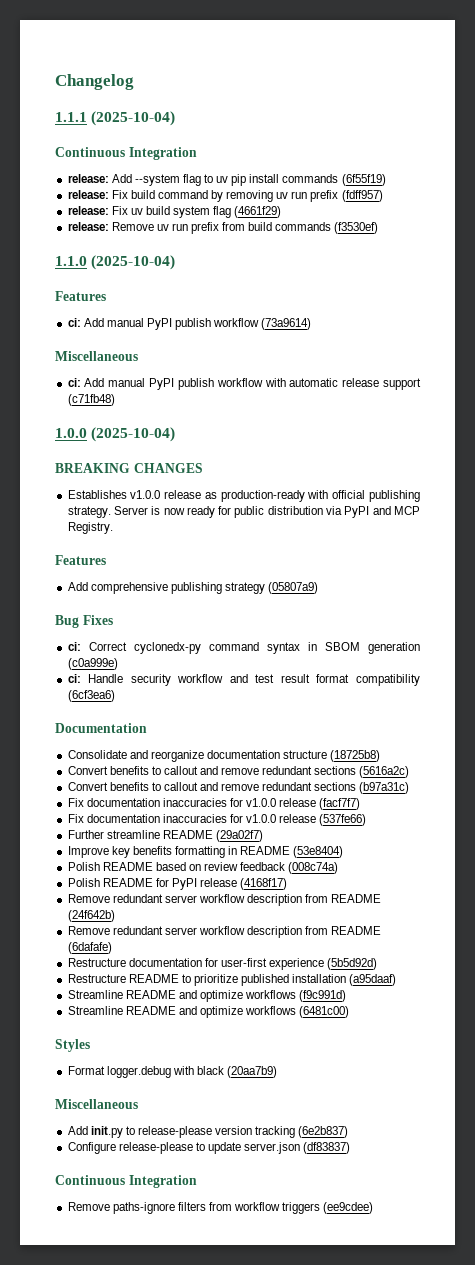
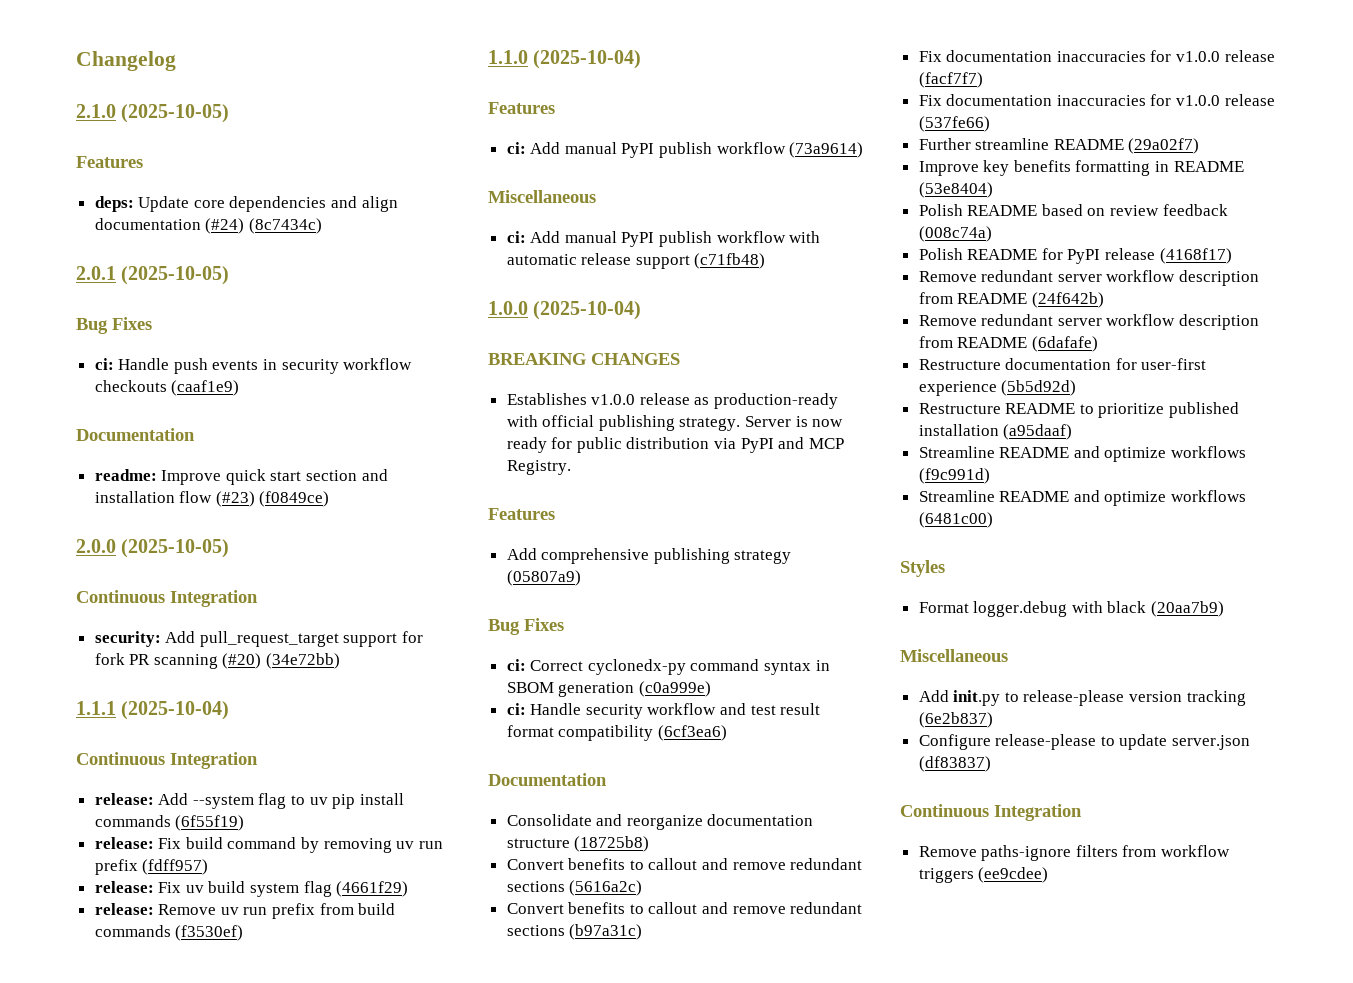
+ 2.1.0 (2025-10-05)
+ Features
+ deps: Update core dependencies and align documentation (#24) (8c7434c)
+ 2.0.1 (2025-10-05)
+ Bug Fixes
+ ci: Handle push events in security workflow checkouts (caaf1e9)
+ Documentation
+ readme: Improve quick start section and installation flow (#23) (f0849ce)
+ 2.0.0 (2025-10-05)
+ Continuous Integration
+ security: Add pull_request_target support for fork PR scanning (#20) (34e72bb)

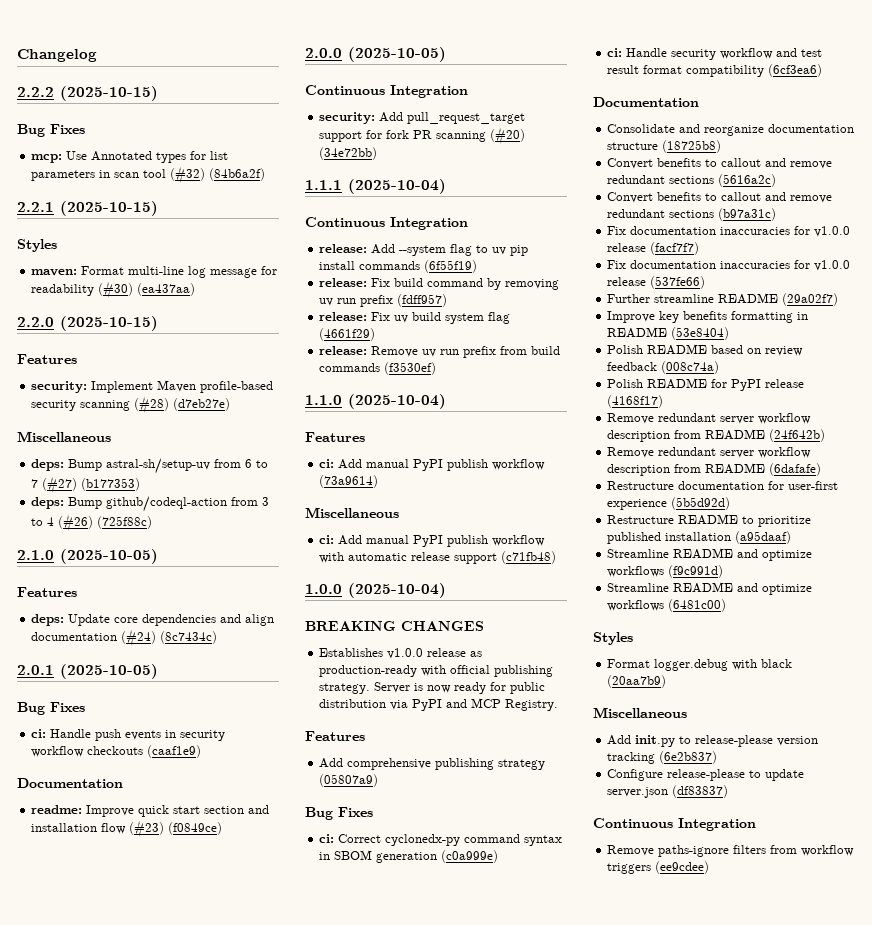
+ 2.2.2 (2025-10-15)
+ Bug Fixes
+ mcp: Use Annotated types for list parameters in scan tool (#32) (84b6a2f)
+ 2.2.1 (2025-10-15)
+ Styles
+ maven: Format multi-line log message for readability (#30) (ea437aa)
+ 2.2.0 (2025-10-15)
+ Features
+ security: Implement Maven profile-based security scanning (#28) (d7eb27e)
+ Miscellaneous
+ deps: Bump astral-sh/setup-uv from 6 to 7 (#27) (b177353)
+ deps: Bump github/codeql-action from 3 to 4 (#26) (725f88c)

